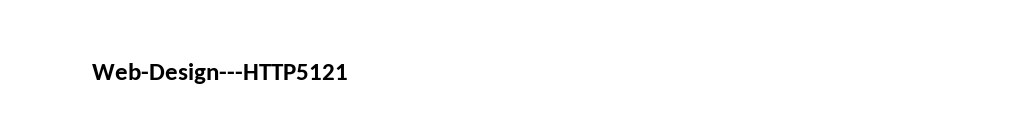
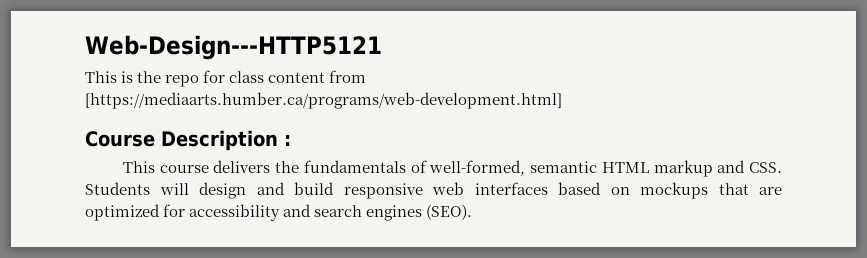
+ This is the repo for class content from [https://mediaarts.humber.ca/programs/web-development.html]
+ Course Description :
+ This course delivers the fundamentals of well-formed, semantic HTML markup and CSS. Students will design and build responsive web interfaces based on mockups that are optimized for accessibility and search engines (SEO).

